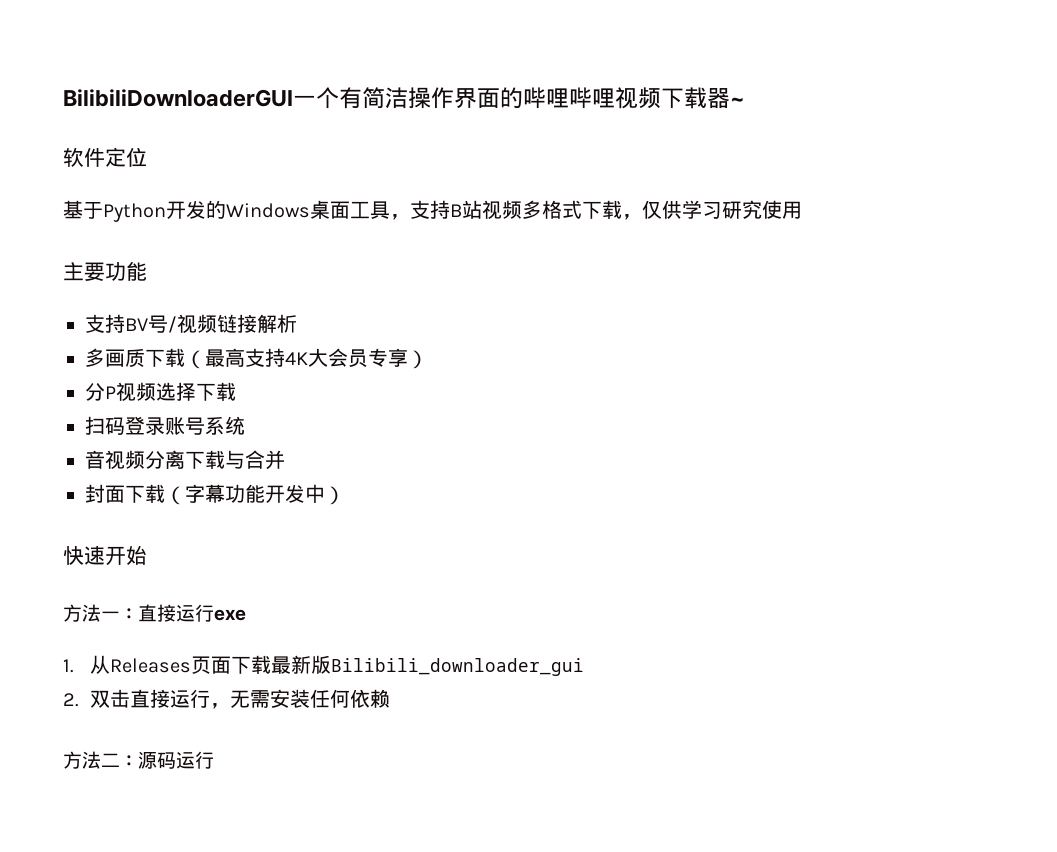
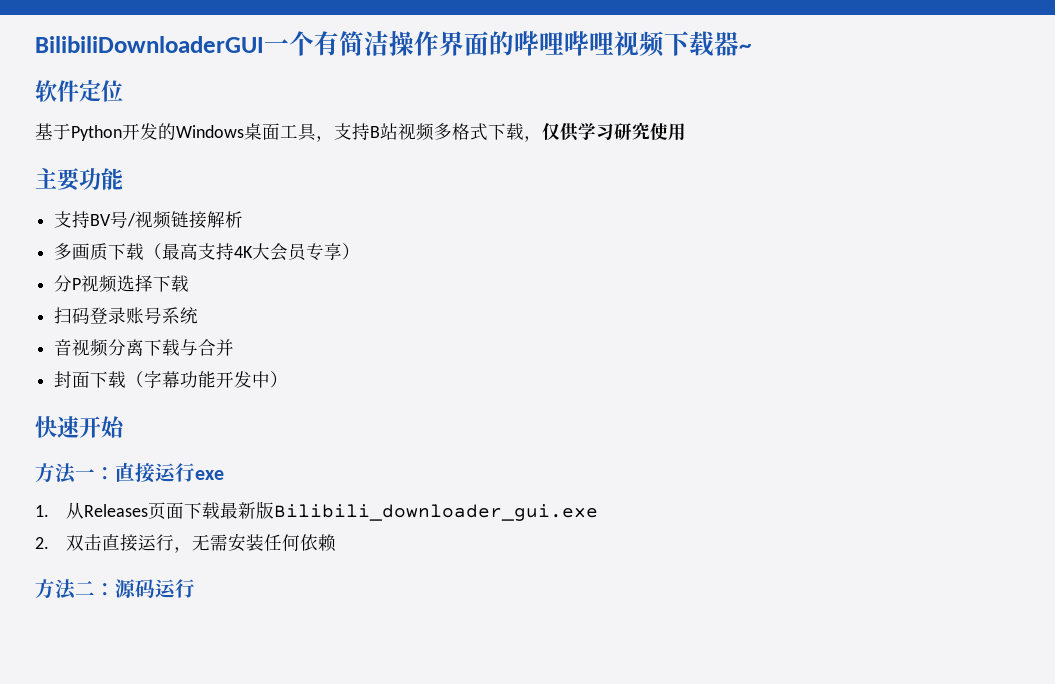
- 1.从Releases页面下载最新版Bilibili_downloader_gui
+ 1.从Releases页面下载最新版Bilibili_downloader_gui.exe

